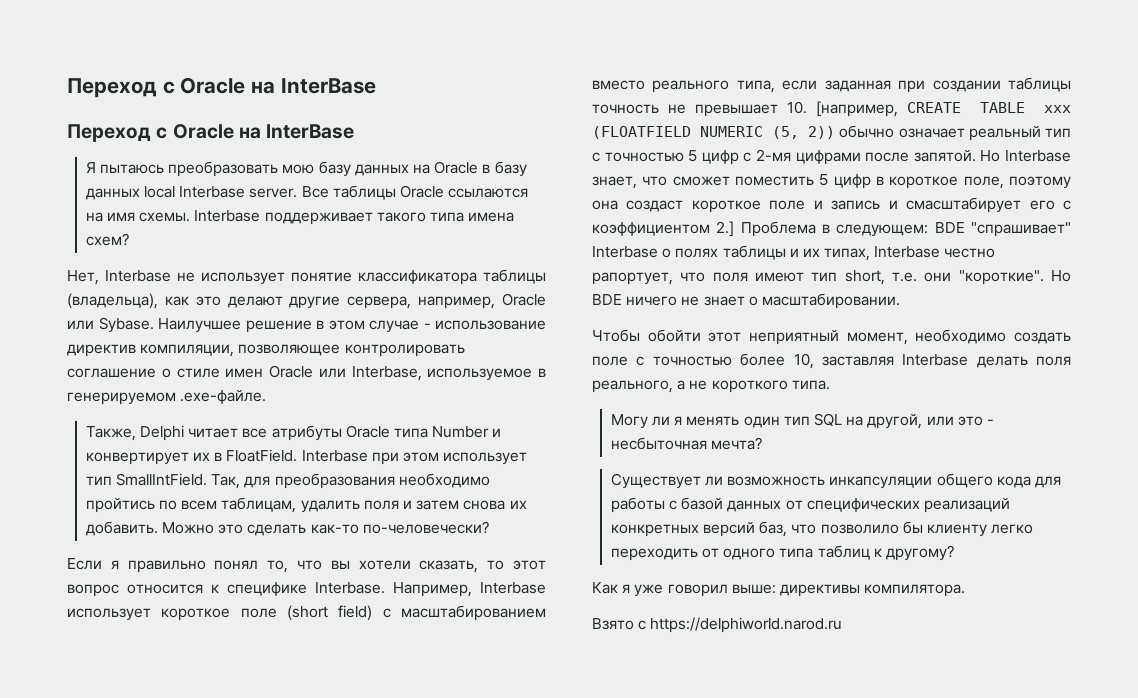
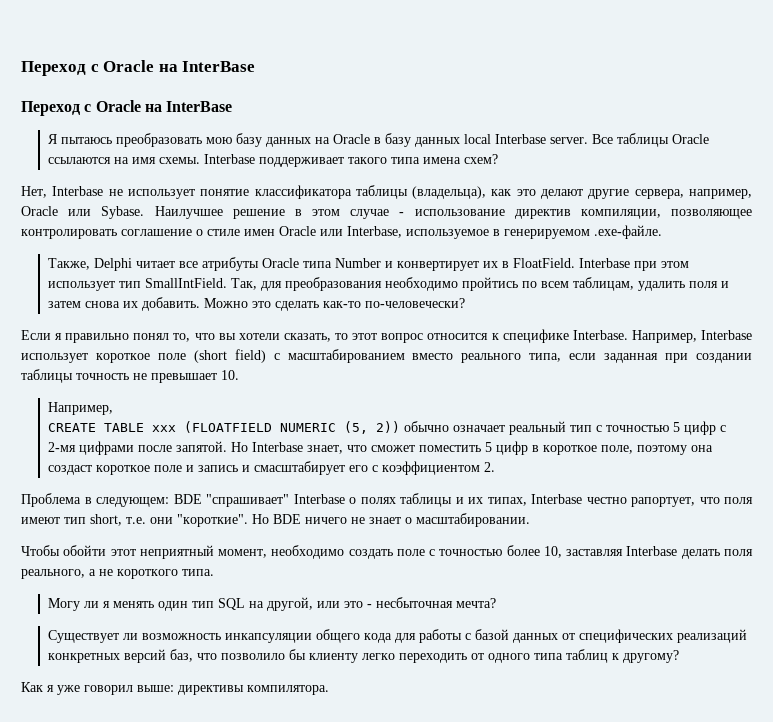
- Например, Interbase использует короткое поле (short field) с масштабированием вместо реального типа, если заданная при создании таблицы точность не превышает 10. [например, CREATE TABLE xxx (FLOATFIELD NUMERIC (5, 2)) обычно означает реальный тип с точностью 5 цифр с 2-мя цифрами после запятой.
+ Например, Interbase использует короткое поле (short field) с масштабированием вместо реального типа, если заданная при создании таблицы точность не превышает 10.
+ Например,
+ CREATE TABLE xxx (FLOATFIELD NUMERIC (5, 2)) обычно означает реальный тип с точностью 5 цифр с 2-мя цифрами после запятой.
- Но Interbase знает, что сможет поместить 5 цифр в короткое поле, поэтому она создаст короткое поле и запись и смасштабирует его с коэффициентом 2.] Проблема в следующем: BDE "спрашивает" Interbase о полях таблицы и их типах, Interbase честно рапортует, что поля имеют тип short, т.е. они "короткие".
+ Но Interbase знает, что сможет поместить 5 цифр в короткое поле, поэтому она создаст короткое поле и запись и смасштабирует его с коэффициентом 2.
+ Проблема в следующем: BDE "спрашивает" Interbase о полях таблицы и их типах, Interbase честно рапортует, что поля имеют тип short, т.е. они "короткие".
- Взято с https://delphiworld.narod.ru

